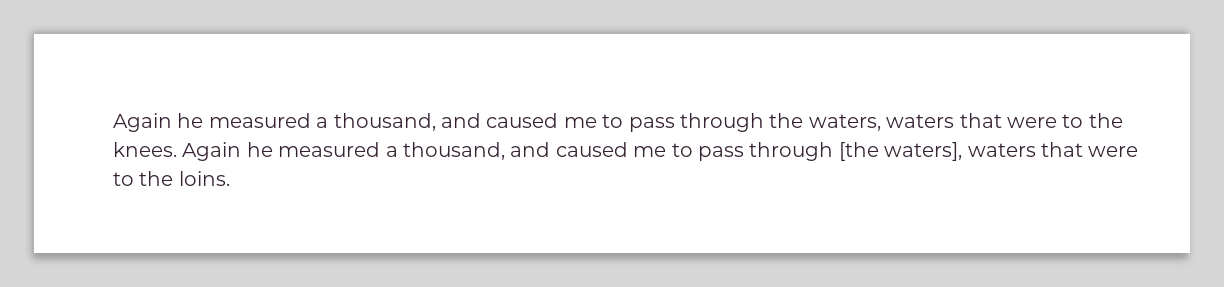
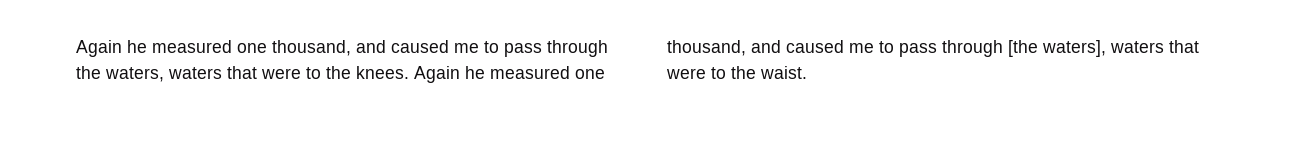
- Again he measured a thousand, and caused me to pass through the waters, waters that were to the knees.
+ Again he measured one thousand, and caused me to pass through the waters, waters that were to the knees.
- Again he measured a thousand, and caused me to pass through [the waters], waters that were to the loins.
+ Again he measured one thousand, and caused me to pass through [the waters], waters that were to the waist.

